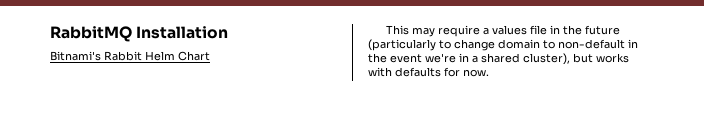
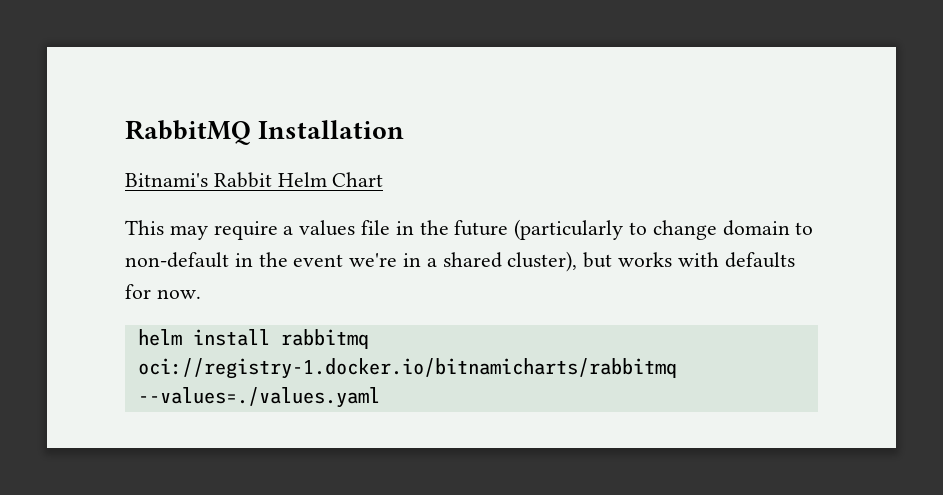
+ helm install rabbitmq oci://registry-1.docker.io/bitnamicharts/rabbitmq --values=./values.yaml

